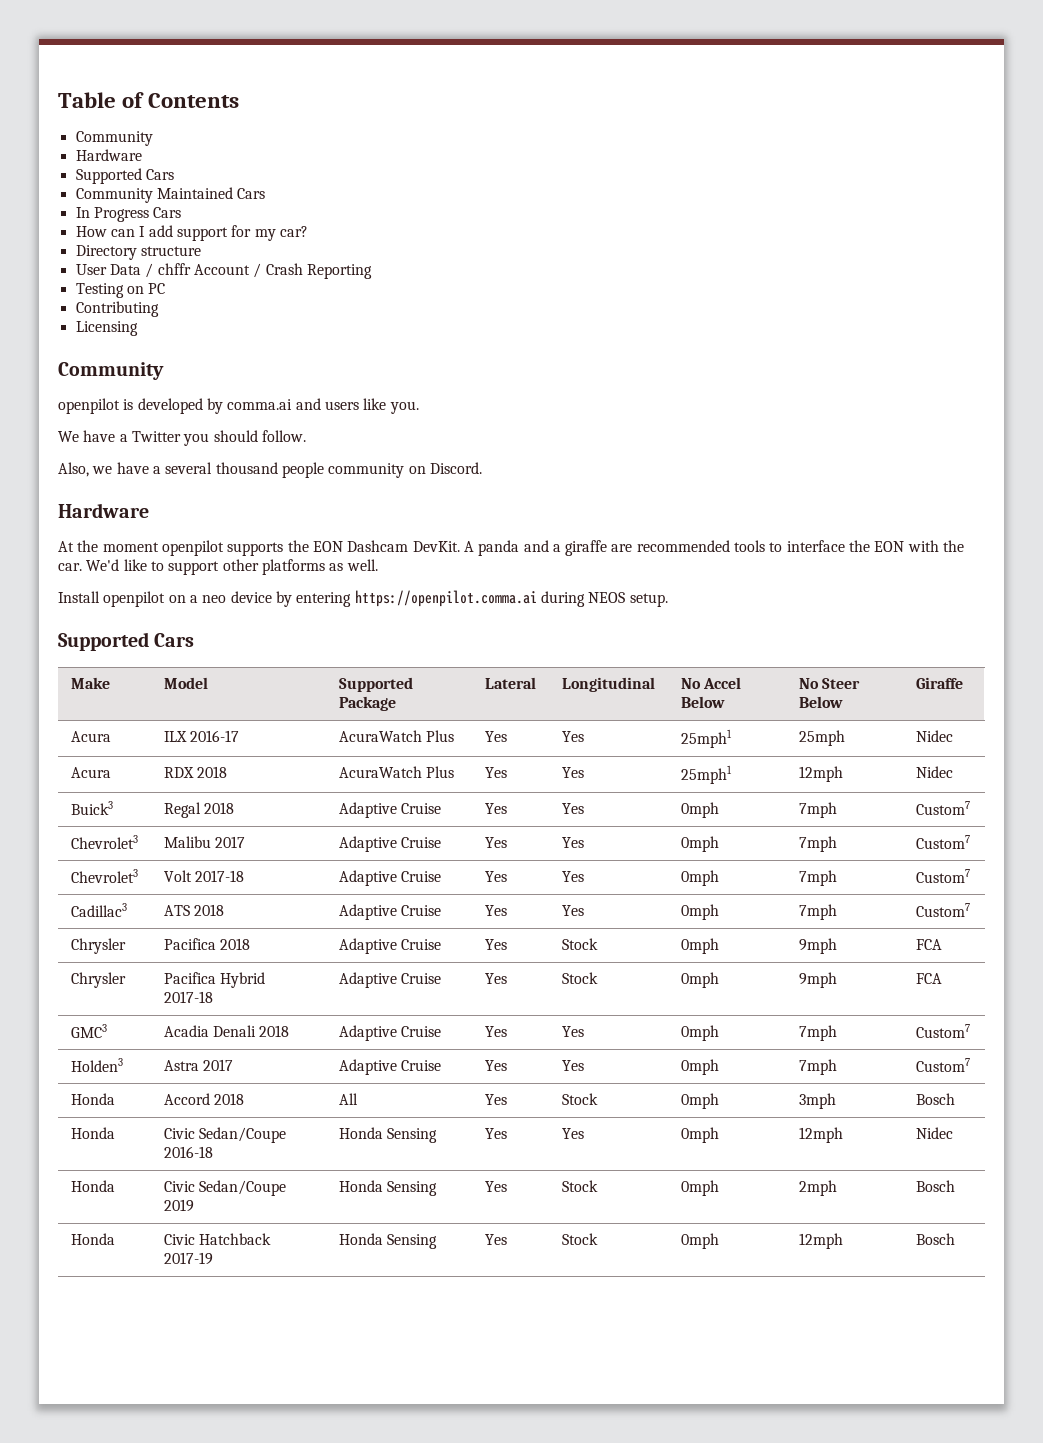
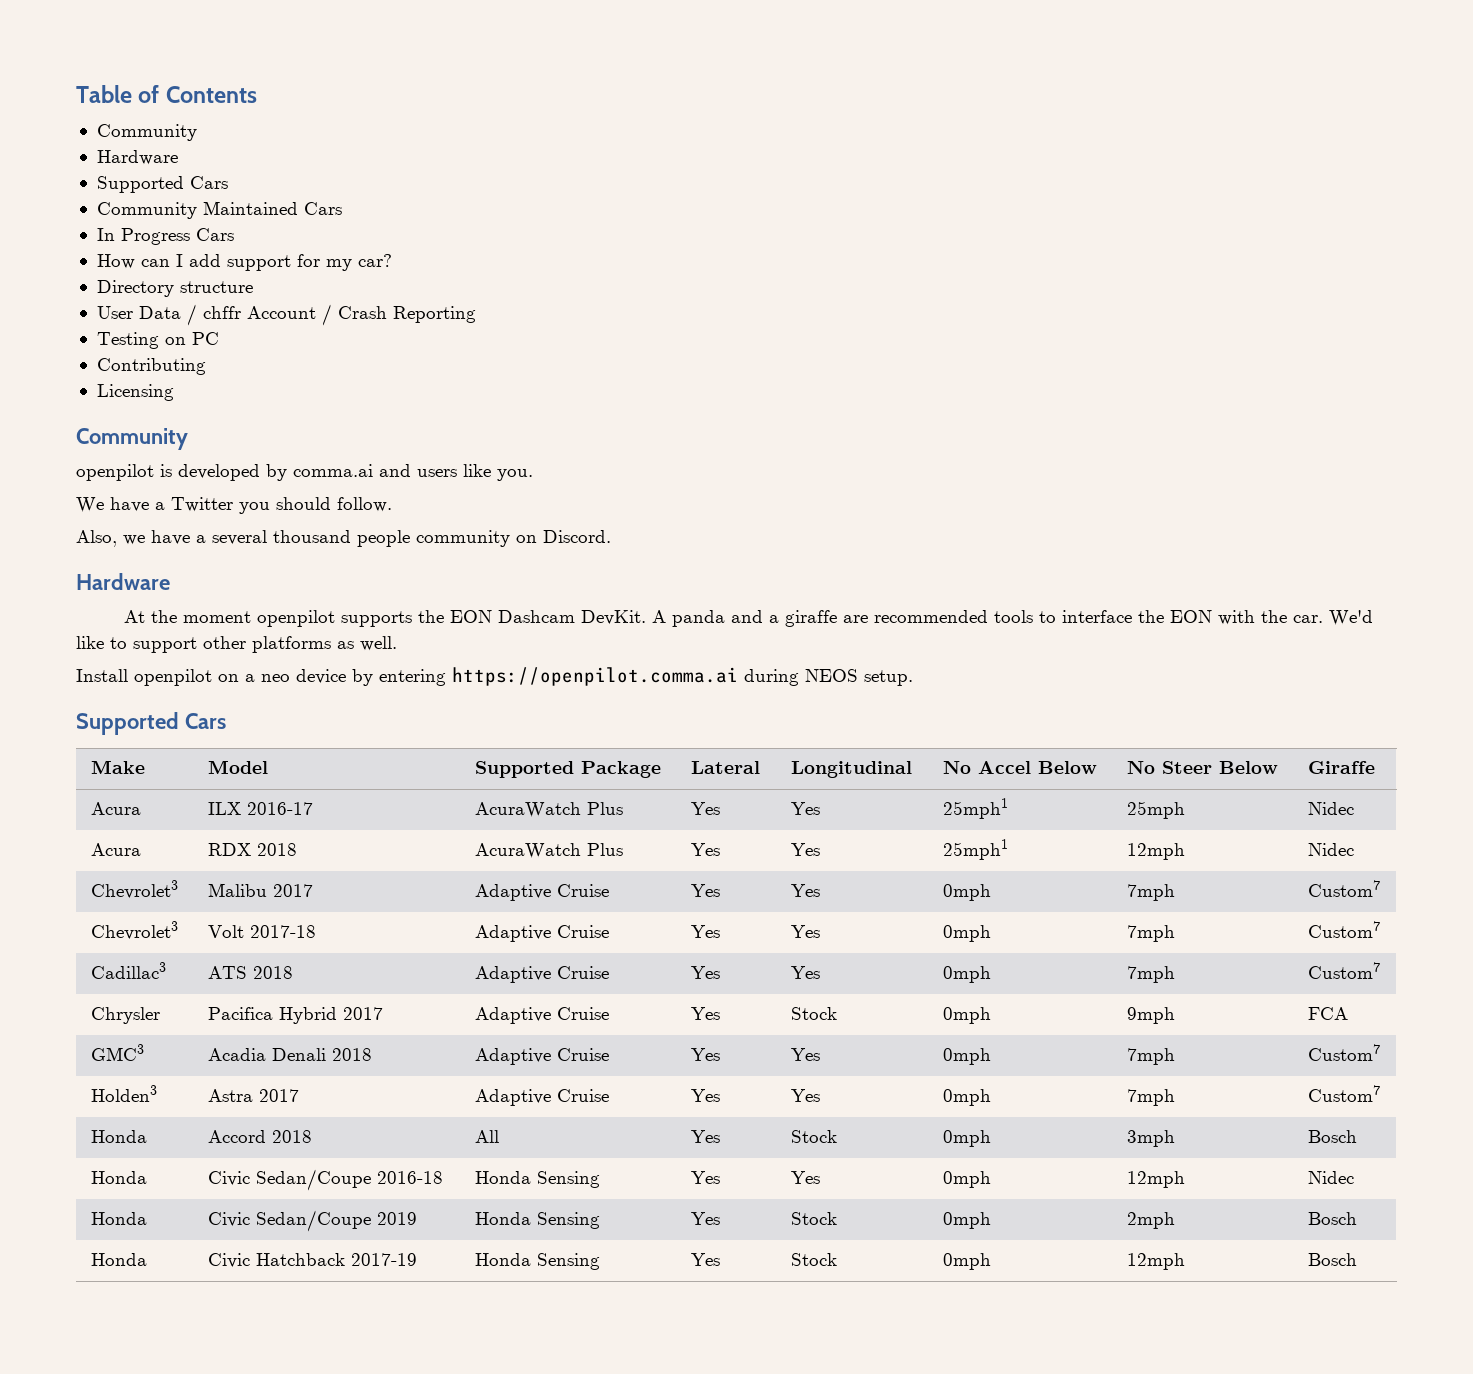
- Buick3 | Regal 2018 | Adaptive Cruise | Yes | Yes | 0mph | 7mph | Custom7
- Chrysler | Pacifica 2018 | Adaptive Cruise | Yes | Stock | 0mph | 9mph | FCA
- Chrysler | Pacifica Hybrid 2017-18 | Adaptive Cruise | Yes | Stock | 0mph | 9mph | FCA
+ Chrysler | Pacifica Hybrid 2017 | Adaptive Cruise | Yes | Stock | 0mph | 9mph | FCA

